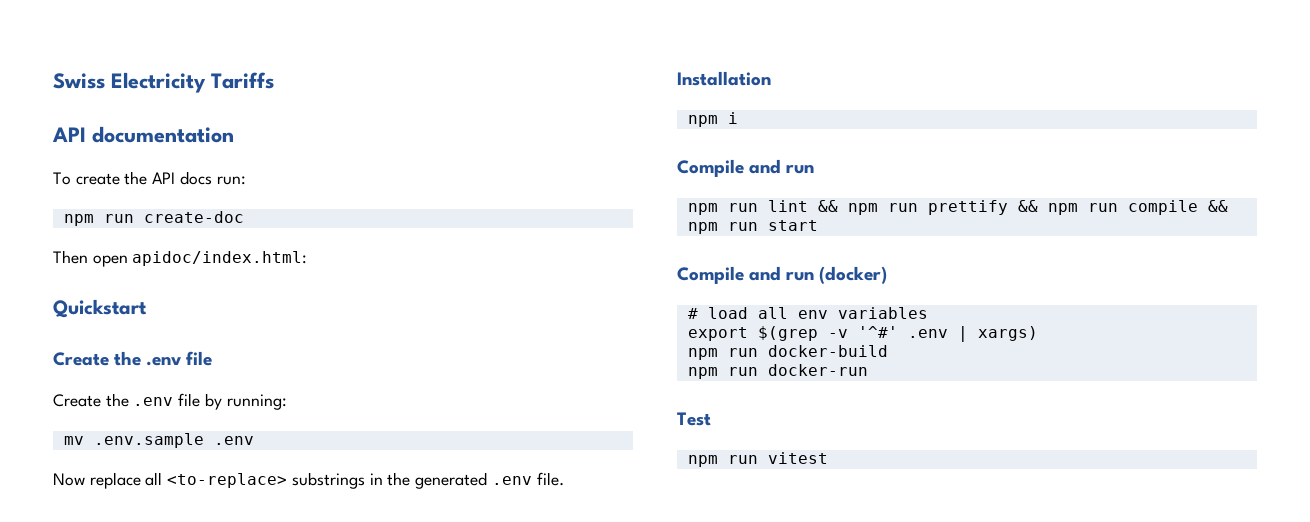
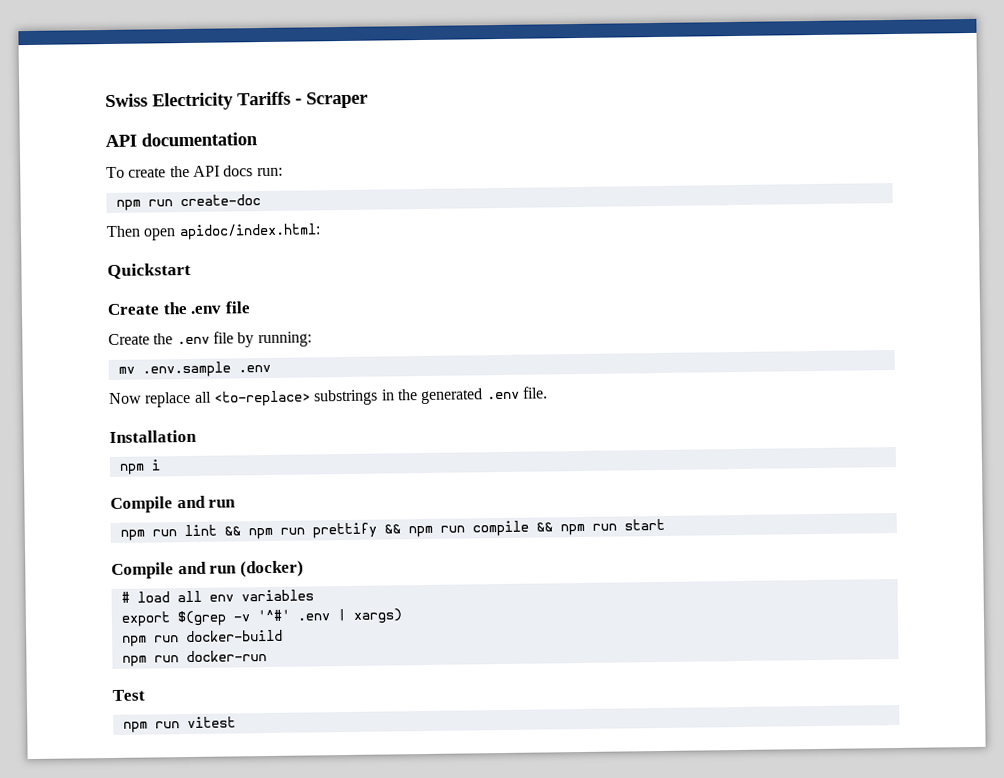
- Swiss Electricity Tariffs
+ Swiss Electricity Tariffs - Scraper

